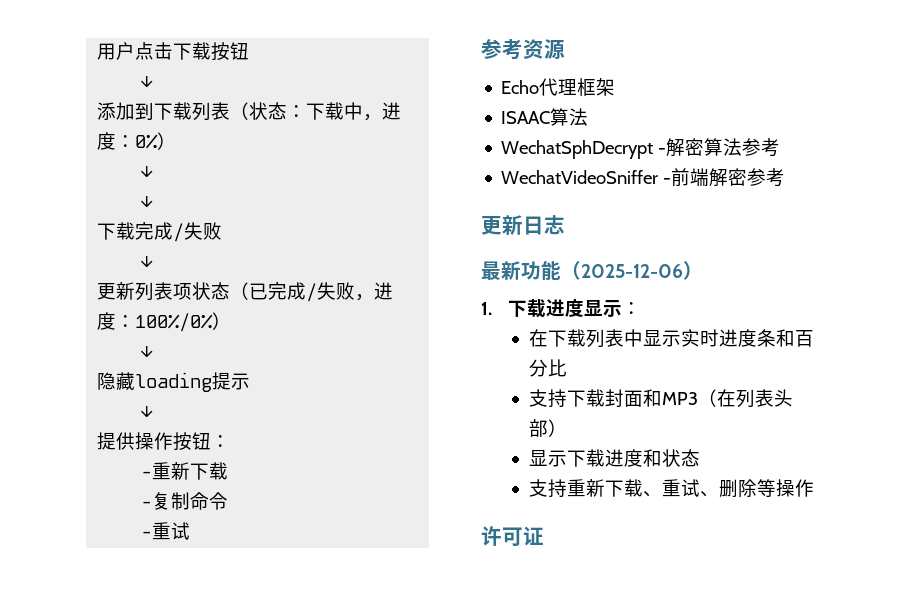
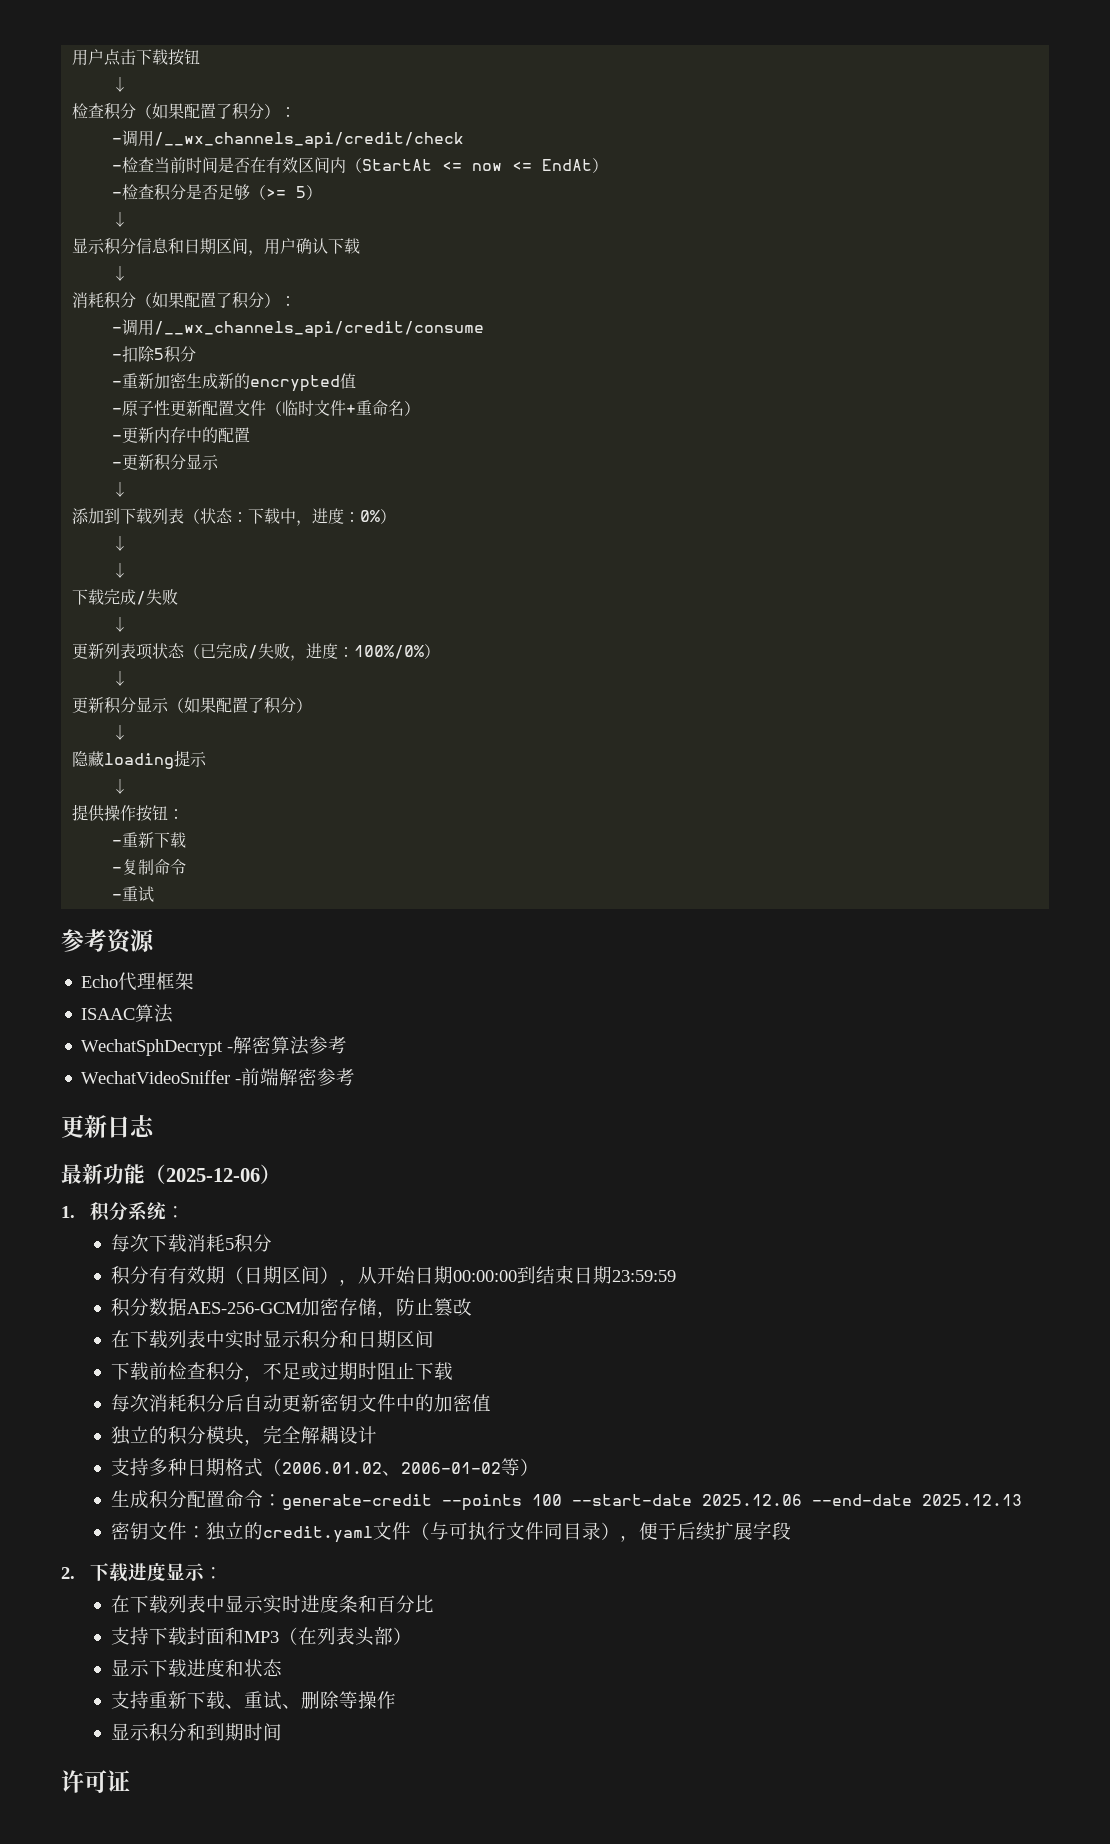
+ 检查积分（如果配置了积分）：
+ -调用/__wx_channels_api/credit/check
+ -检查当前时间是否在有效区间内（StartAt <= now <= EndAt）
+ -检查积分是否足够（>= 5）
+ ↓
+ 显示积分信息和日期区间，用户确认下载
+ ↓
+ 消耗积分（如果配置了积分）：
+ -调用/__wx_channels_api/credit/consume
+ -扣除5积分
+ -重新加密生成新的encrypted值
+ -原子性更新配置文件（临时文件+重命名）
+ -更新内存中的配置
+ -更新积分显示
+ ↓
+ 更新积分显示（如果配置了积分）
+ ↓
- 1.下载进度显示：
+ 1.积分系统：
+ 每次下载消耗5积分
+ 积分有有效期（日期区间），从开始日期00:00:00到结束日期23:59:59
+ 积分数据AES-256-GCM加密存储，防止篡改
+ 在下载列表中实时显示积分和日期区间
+ 下载前检查积分，不足或过期时阻止下载
+ 每次消耗积分后自动更新密钥文件中的加密值
+ 独立的积分模块，完全解耦设计
+ 支持多种日期格式（2006.01.02、2006-01-02等）
+ 生成积分配置命令：generate-credit --points 100 --start-date 2025.12.06 --end-date 2025.12.13
+ 密钥文件：独立的credit.yaml文件（与可执行文件同目录），便于后续扩展字段
+ 2.下载进度显示：
+ 显示积分和到期时间

